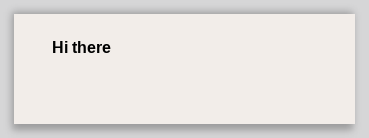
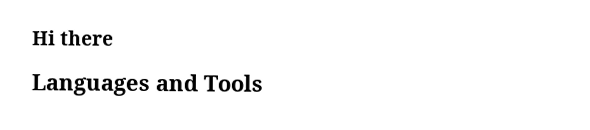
+ Languages and Tools

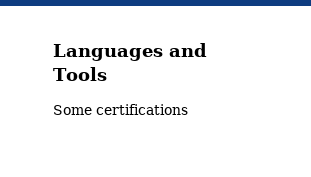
- Hi there
+ Some certifications

